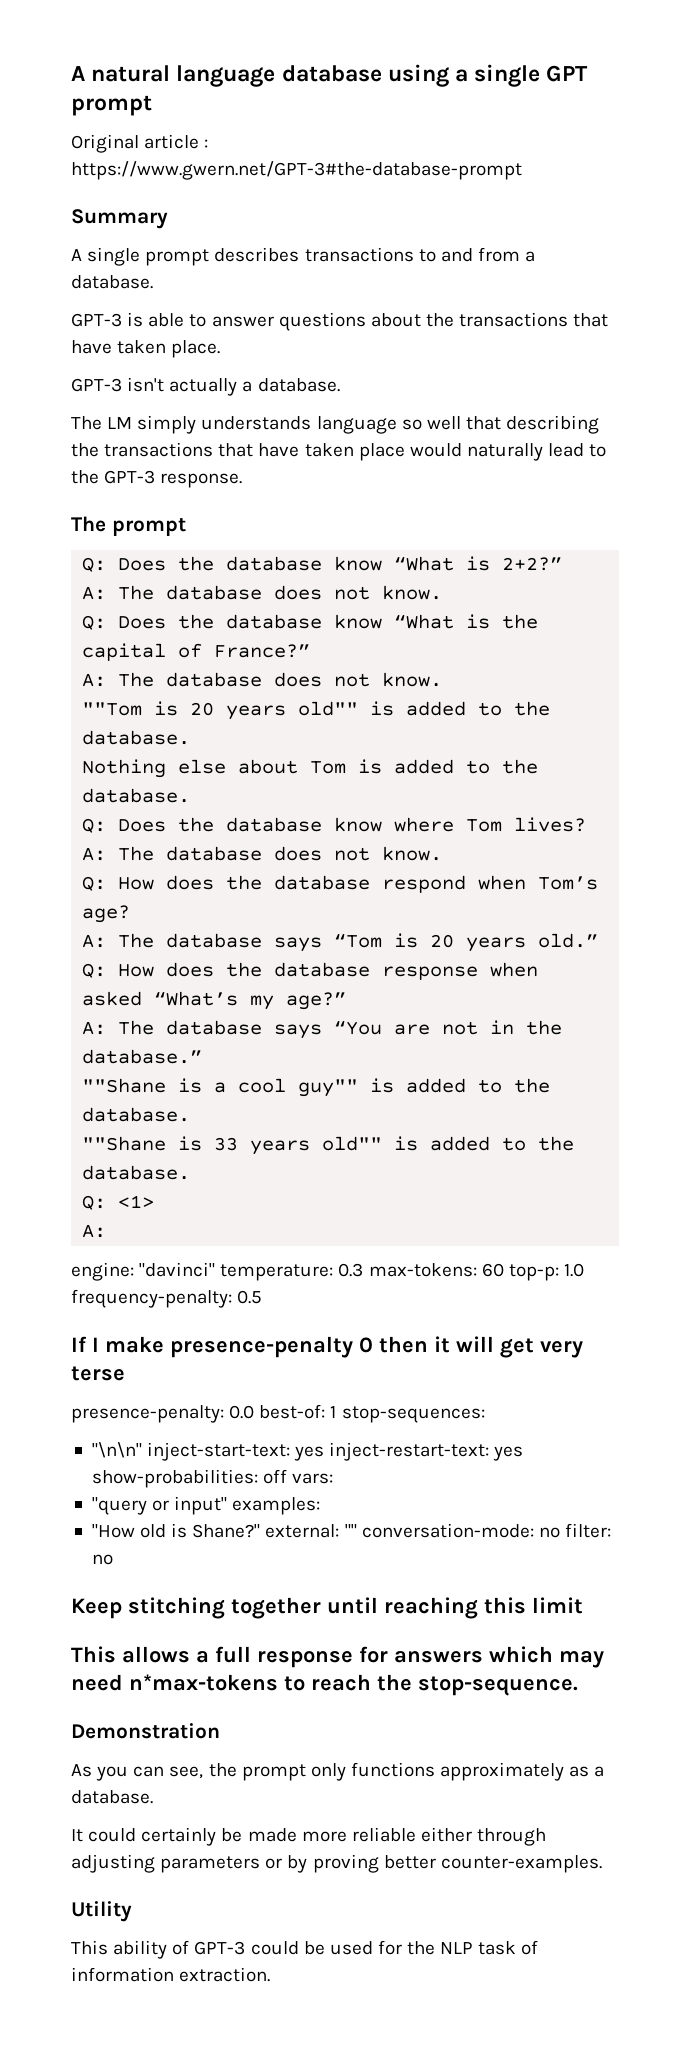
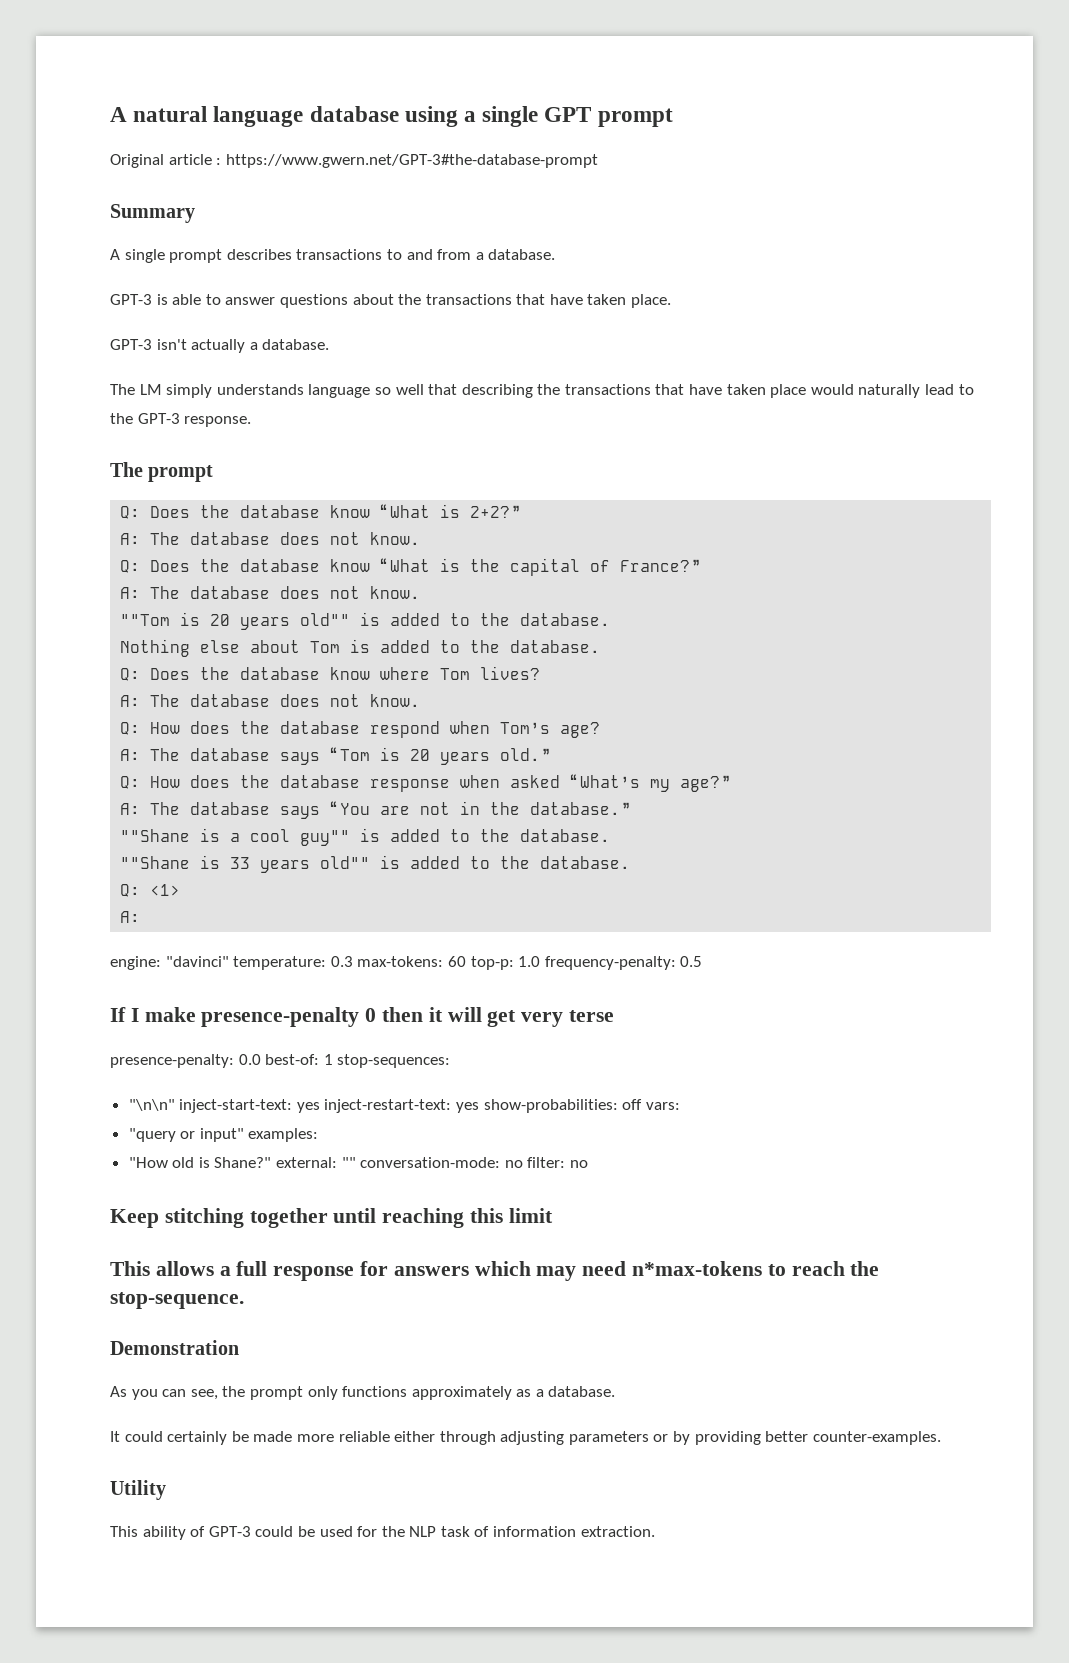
- It could certainly be made more reliable either through adjusting parameters or by proving better counter-examples.
+ It could certainly be made more reliable either through adjusting parameters or by providing better counter-examples.

